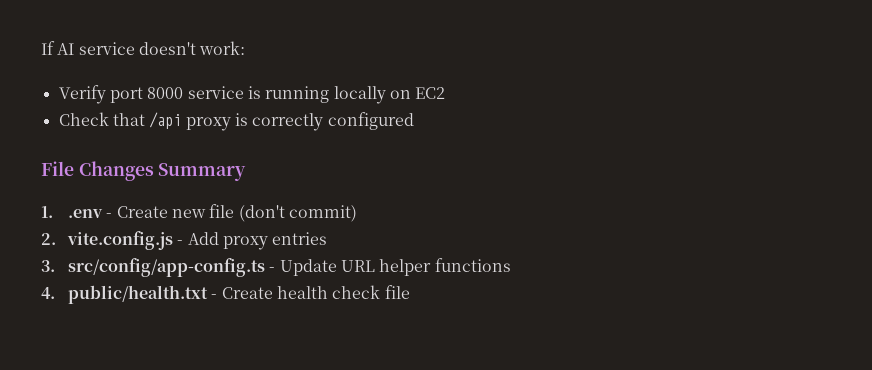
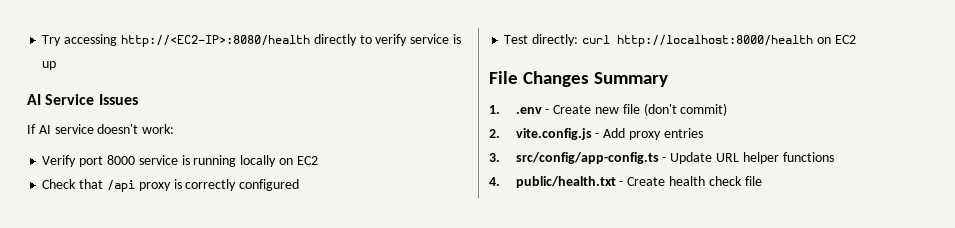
+ Try accessing http://<EC2-IP>:8080/health directly to verify service is up
+ AI Service Issues
+ Test directly: curl http://localhost:8000/health on EC2

